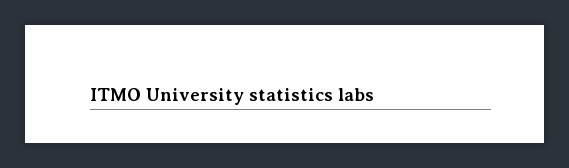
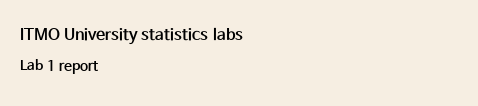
+ Lab 1 report

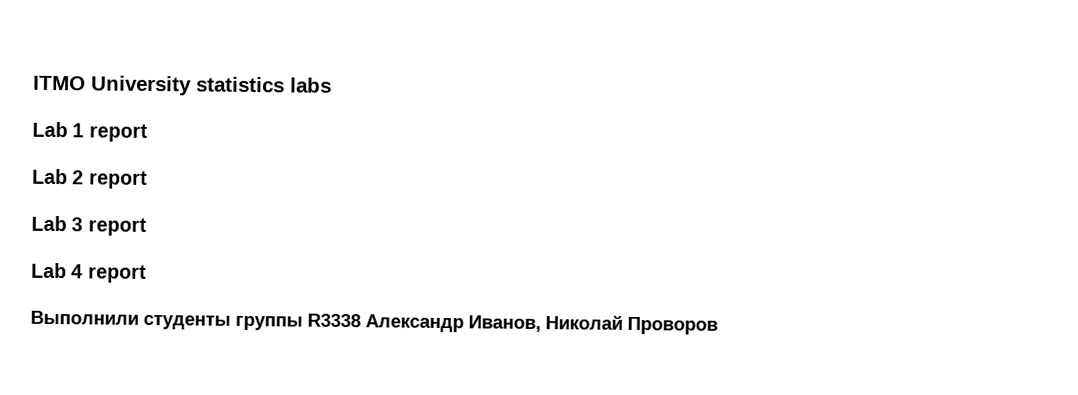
+ Lab 2 report
+ Lab 3 report
+ Lab 4 report
+ Выполнили студенты группы R3338 Александр Иванов, Николай Проворов

